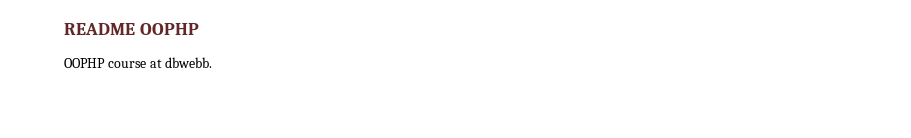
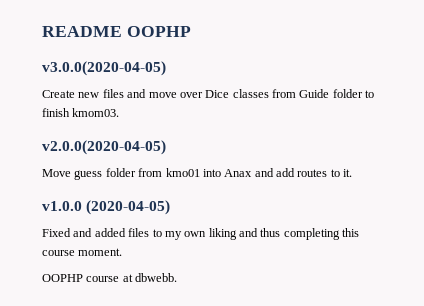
+ v3.0.0(2020-04-05)
+ Create new files and move over Dice classes from Guide folder to finish kmom03.
+ v2.0.0(2020-04-05)
+ Move guess folder from kmo01 into Anax and add routes to it.
+ v1.0.0 (2020-04-05)
+ Fixed and added files to my own liking and thus completing this course moment.

